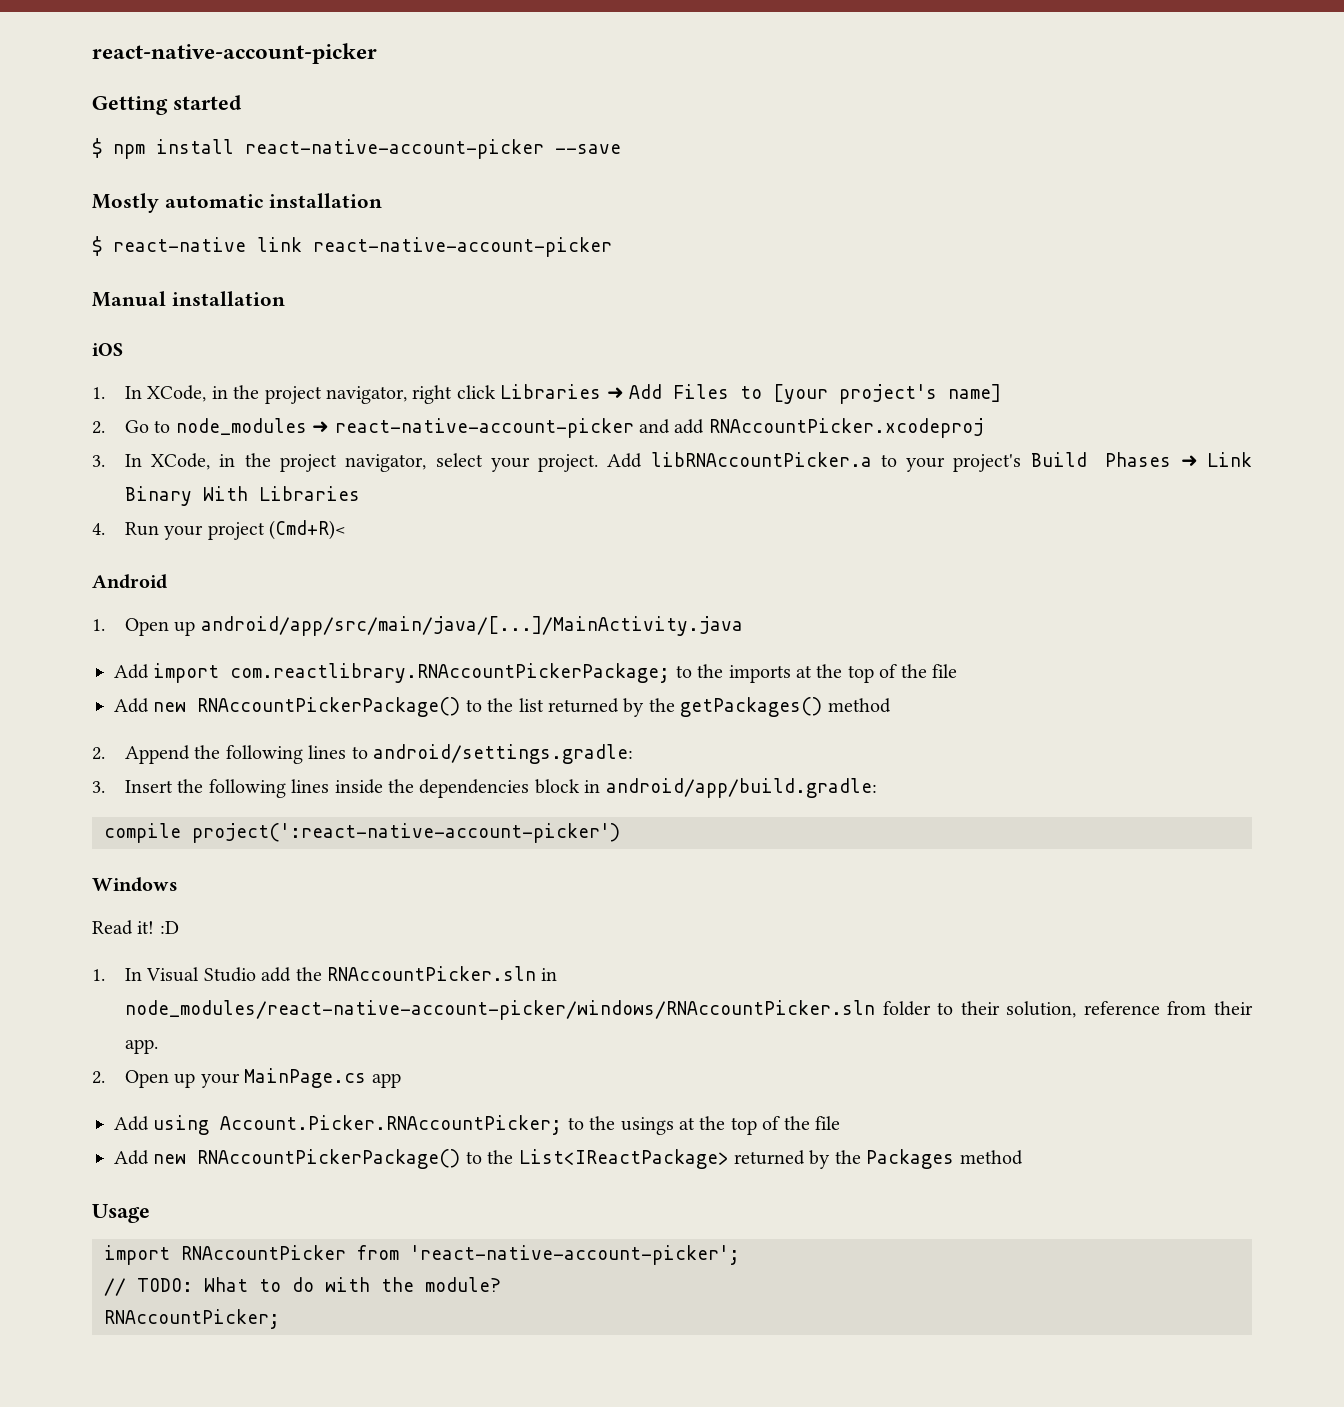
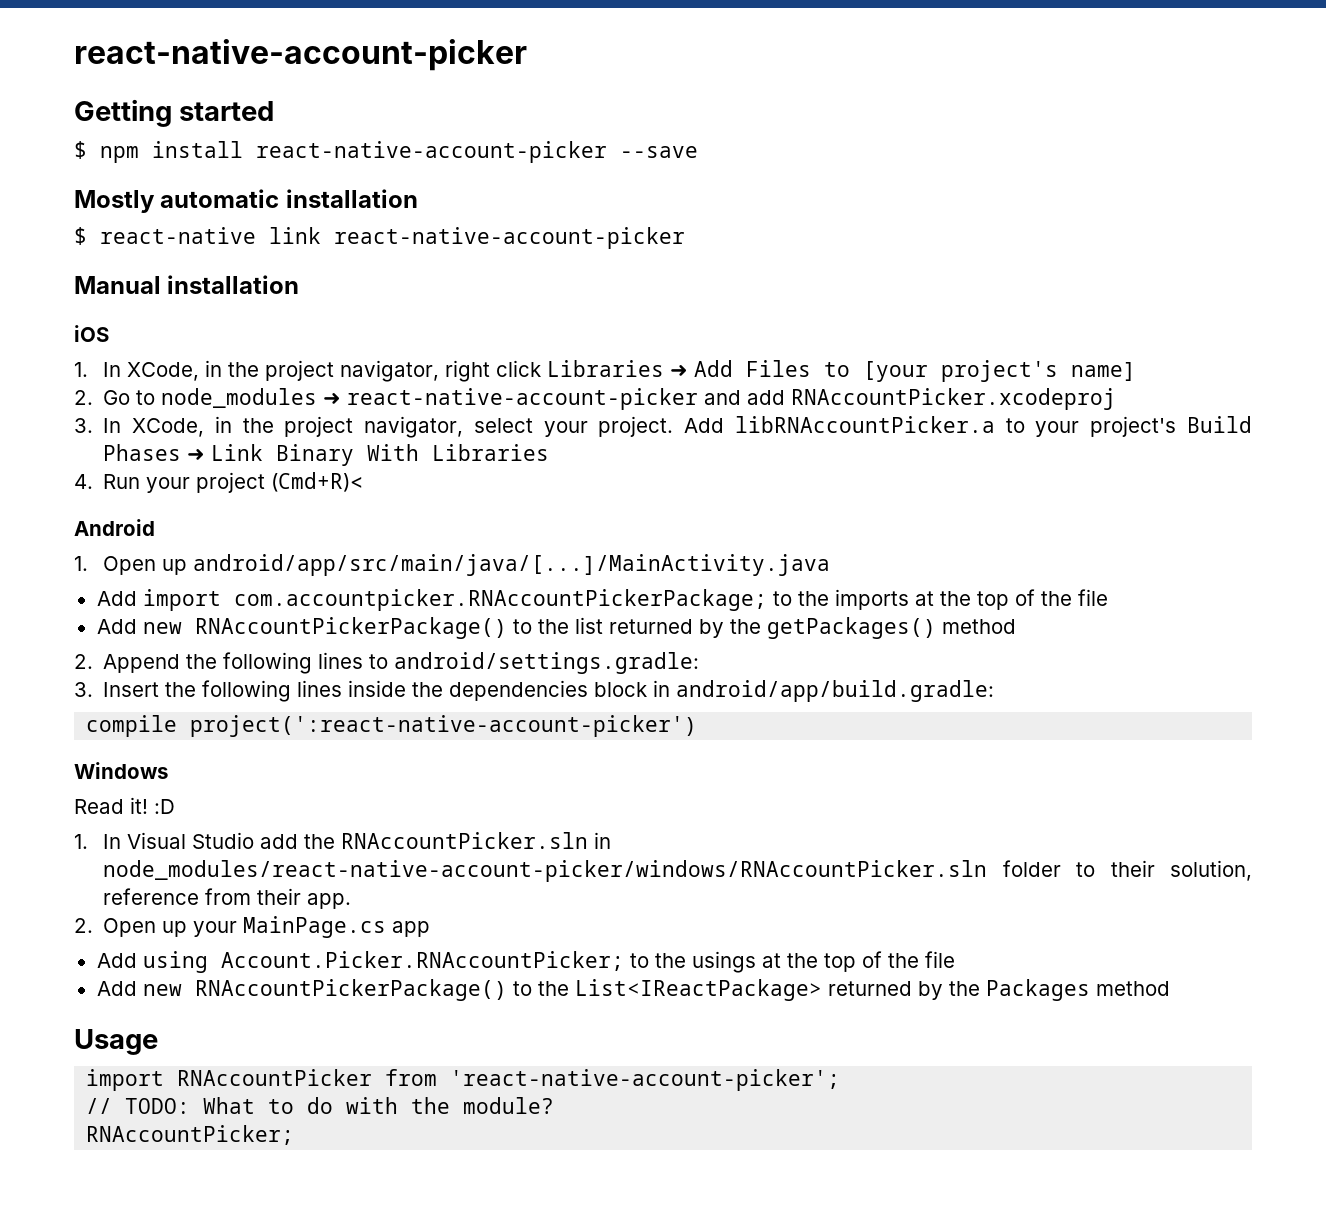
- Add import com.reactlibrary.RNAccountPickerPackage; to the imports at the top of the file
+ Add import com.accountpicker.RNAccountPickerPackage; to the imports at the top of the file

